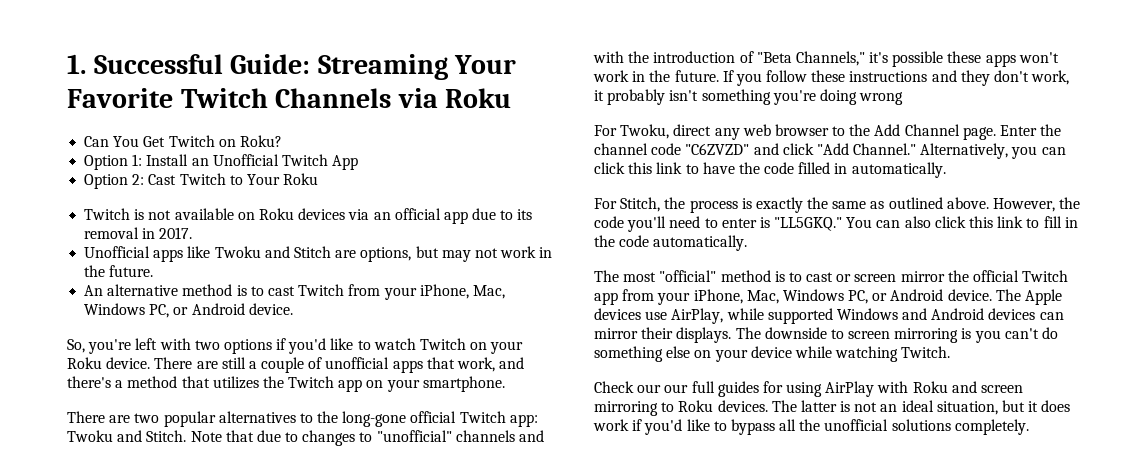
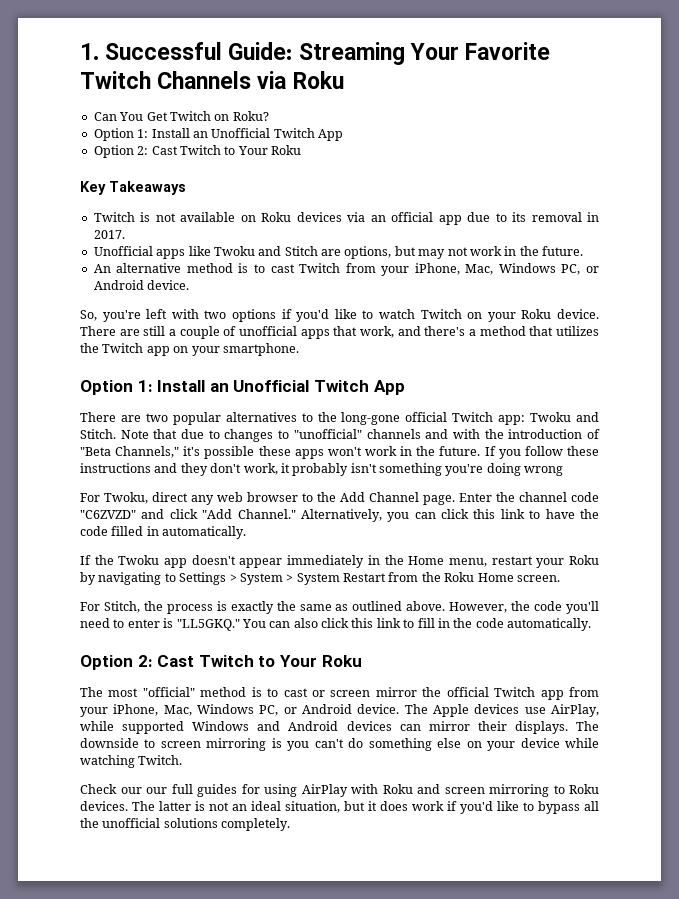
+ Key Takeaways
  There are still a couple of unofficial apps that work, and there's a method that utilizes the Twitch app on your smartphone.
+ Option 1: Install an Unofficial Twitch App
+ If the Twoku app doesn't appear immediately in the Home menu, restart your Roku by navigating to Settings > System > System Restart from the Roku Home screen.
  You can also click this link to fill in the code automatically.
+ Option 2: Cast Twitch to Your Roku

